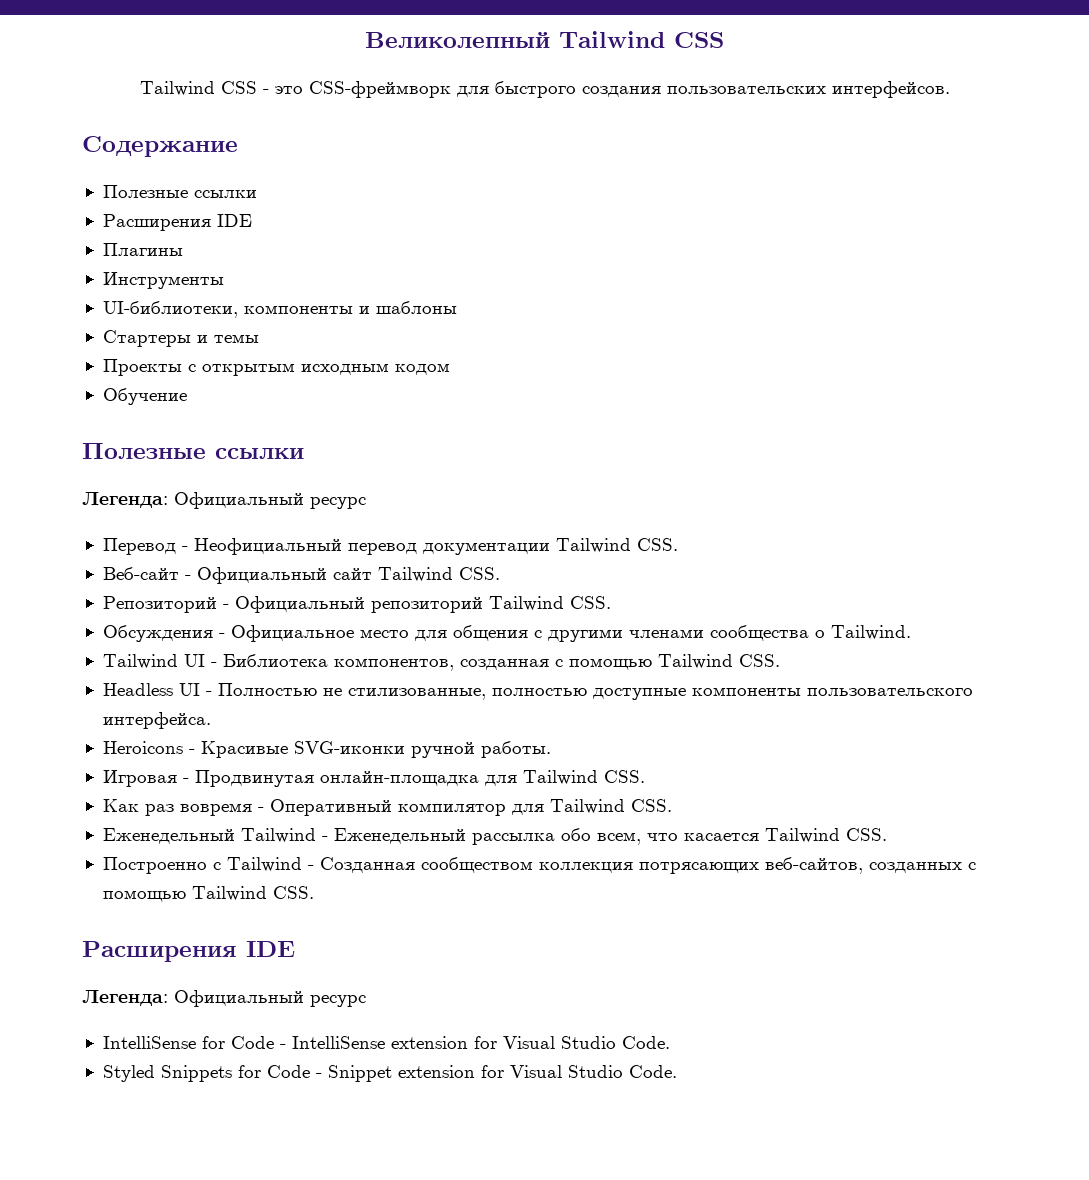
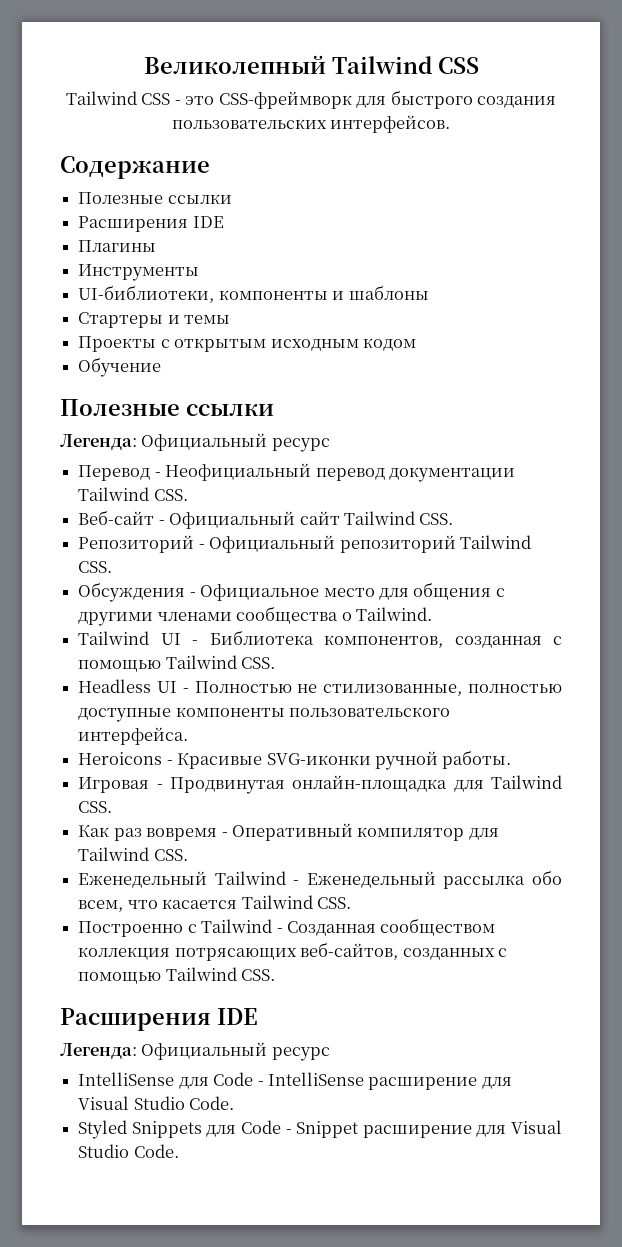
- IntelliSense for Code - IntelliSense extension for Visual Studio Code.
+ IntelliSense для Code - IntelliSense расширение для Visual Studio Code.
- Styled Snippets for Code - Snippet extension for Visual Studio Code.
+ Styled Snippets для Code - Snippet расширение для Visual Studio Code.

